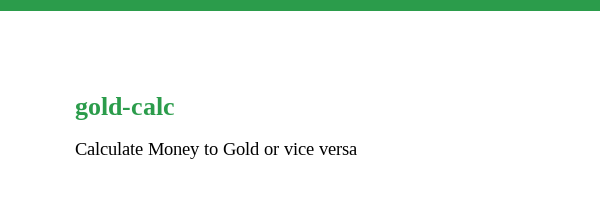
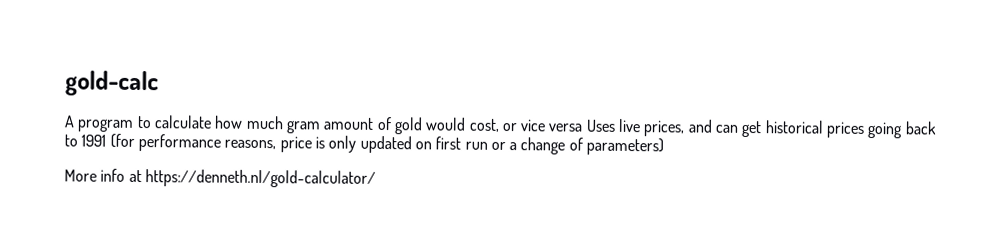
- Calculate Money to Gold or vice versa
+ A program to calculate how much gram amount of gold would cost, or vice versa Uses live prices, and can get historical prices going back to 1991 (for performance reasons, price is only updated on first run or a change of parameters)
+ More info at https://denneth.nl/gold-calculator/

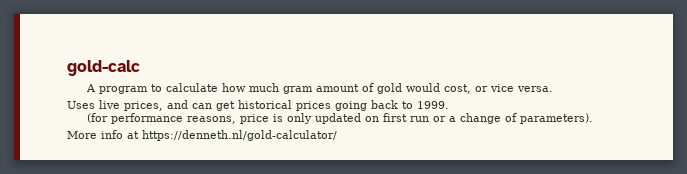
- A program to calculate how much gram amount of gold would cost, or vice versa Uses live prices, and can get historical prices going back to 1991 (for performance reasons, price is only updated on first run or a change of parameters)
+ A program to calculate how much gram amount of gold would cost, or vice versa.
+ Uses live prices, and can get historical prices going back to 1999.
+ (for performance reasons, price is only updated on first run or a change of parameters).

